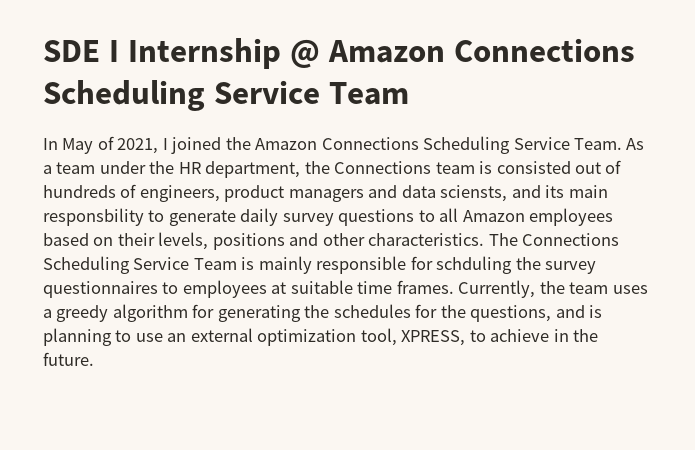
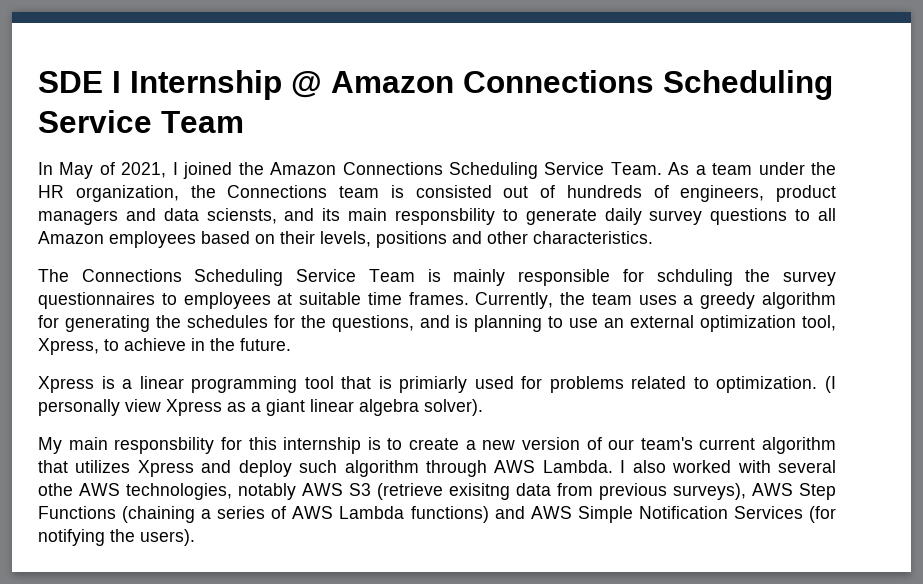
- As a team under the HR department, the Connections team is consisted out of hundreds of engineers, product managers and data sciensts, and its main responsbility to generate daily survey questions to all Amazon employees based on their levels, positions and other characteristics. The Connections Scheduling Service Team is mainly responsible for schduling the survey questionnaires to employees at suitable time frames.
+ As a team under the HR organization, the Connections team is consisted out of hundreds of engineers, product managers and data sciensts, and its main responsbility to generate daily survey questions to all Amazon employees based on their levels, positions and other characteristics.
+ The Connections Scheduling Service Team is mainly responsible for schduling the survey questionnaires to employees at suitable time frames.
- Currently, the team uses a greedy algorithm for generating the schedules for the questions, and is planning to use an external optimization tool, XPRESS, to achieve in the future.
+ Currently, the team uses a greedy algorithm for generating the schedules for the questions, and is planning to use an external optimization tool, Xpress, to achieve in the future.
+ Xpress is a linear programming tool that is primiarly used for problems related to optimization. (I personally view Xpress as a giant linear algebra solver).
+ My main responsbility for this internship is to create a new version of our team's current algorithm that utilizes Xpress and deploy such algorithm through AWS Lambda. I also worked with several othe AWS technologies, notably AWS S3 (retrieve exisitng data from previous surveys), AWS Step Functions (chaining a series of AWS Lambda functions) and AWS Simple Notification Services (for notifying the users).

